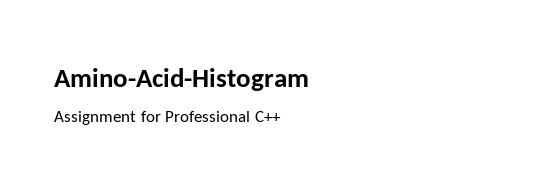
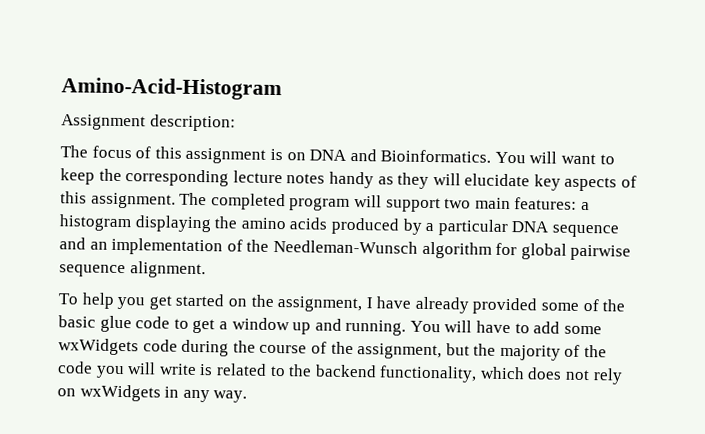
- Assignment for Professional C++
+ Assignment description:
+ The focus of this assignment is on DNA and Bioinformatics. You will want to keep the corresponding lecture notes handy as they will elucidate key aspects of this assignment. The completed program will support two main features: a histogram displaying the amino acids produced by a particular DNA sequence and an implementation of the Needleman-Wunsch algorithm for global pairwise sequence alignment.
+ To help you get started on the assignment, I have already provided some of the basic glue code to get a window up and running. You will have to add some wxWidgets code during the course of the assignment, but the majority of the code you will write is related to the backend functionality, which does not rely on wxWidgets in any way.

